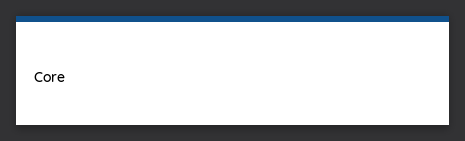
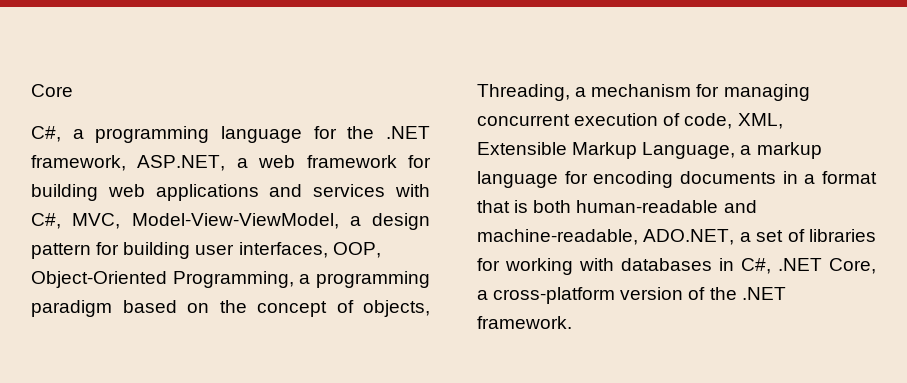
+ C#, a programming language for the .NET framework, ASP.NET, a web framework for building web applications and services with C#, MVC, Model-View-ViewModel, a design pattern for building user interfaces, OOP, Object-Oriented Programming, a programming paradigm based on the concept of objects, Threading, a mechanism for managing concurrent execution of code, XML, Extensible Markup Language, a markup language for encoding documents in a format that is both human-readable and machine-readable, ADO.NET, a set of libraries for working with databases in C#, .NET Core, a cross-platform version of the .NET framework.

